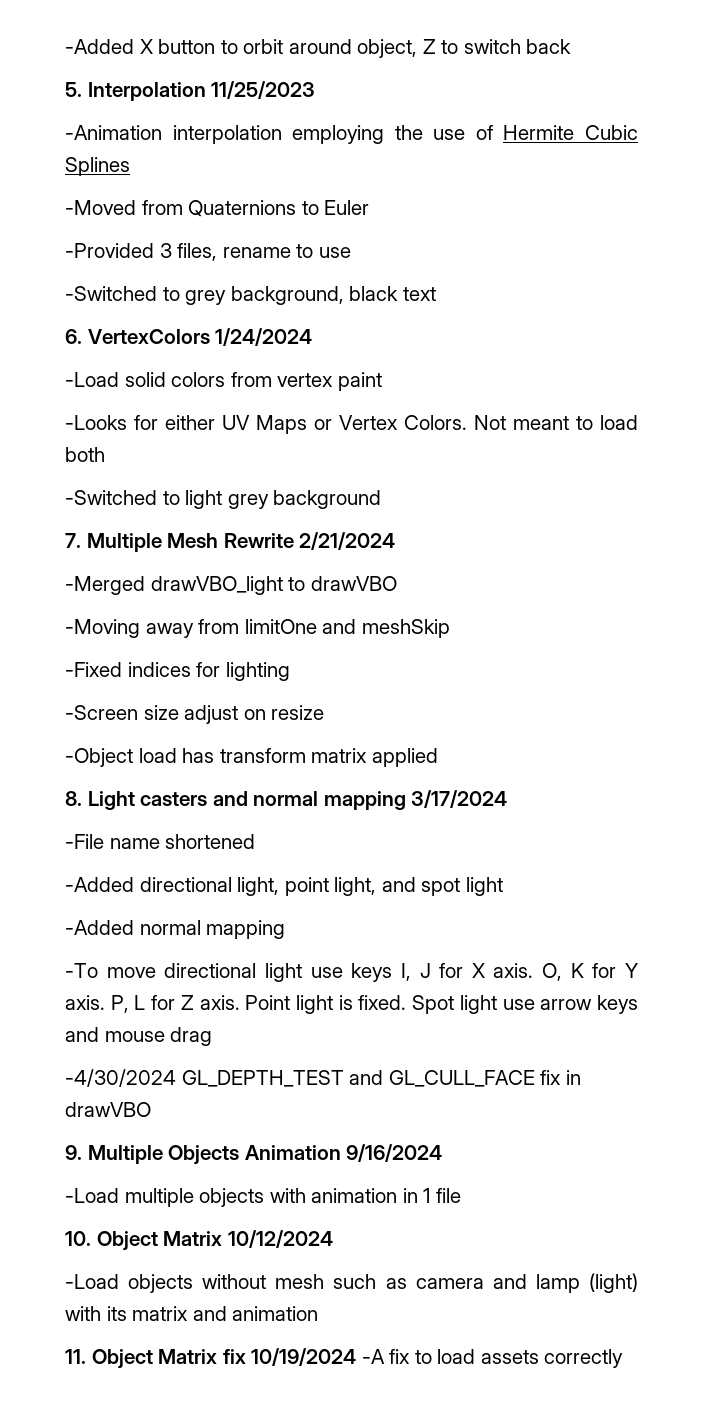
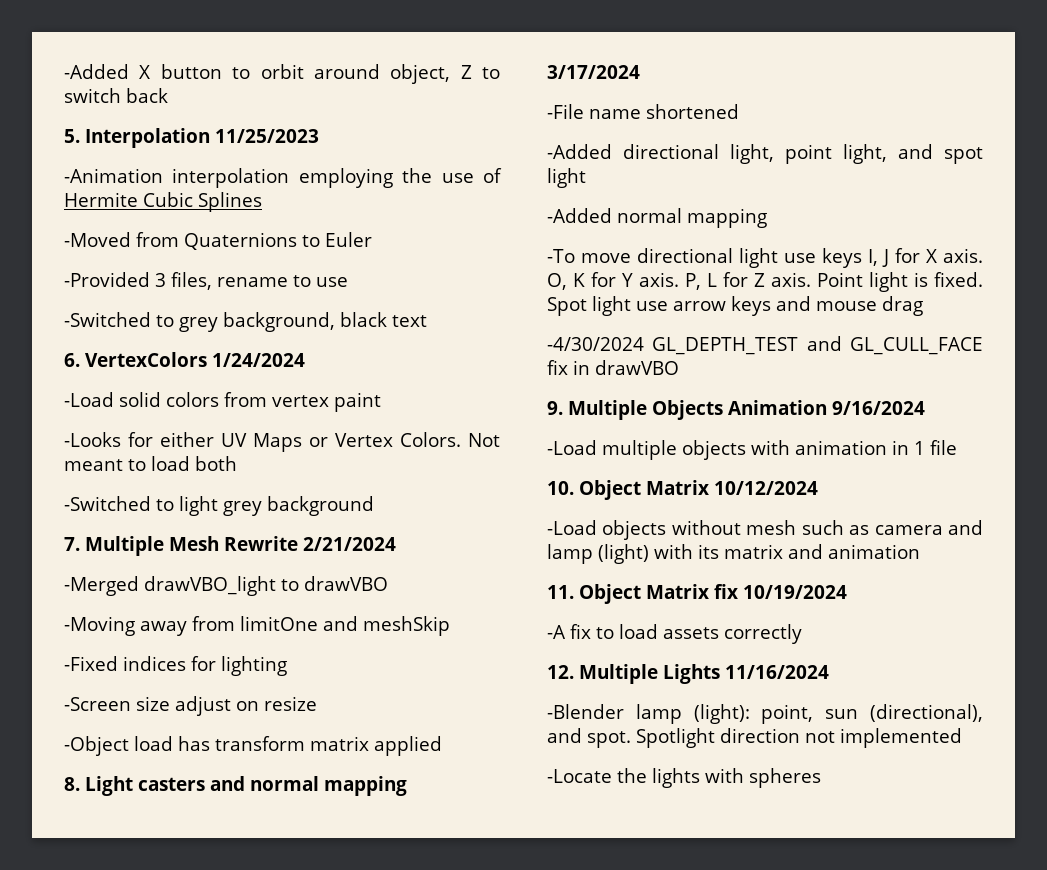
- 11. Object Matrix fix 10/19/2024 -A fix to load assets correctly
+ 11. Object Matrix fix 10/19/2024
+ -A fix to load assets correctly
+ 12. Multiple Lights 11/16/2024
+ -Blender lamp (light): point, sun (directional), and spot. Spotlight direction not implemented
+ -Locate the lights with spheres

